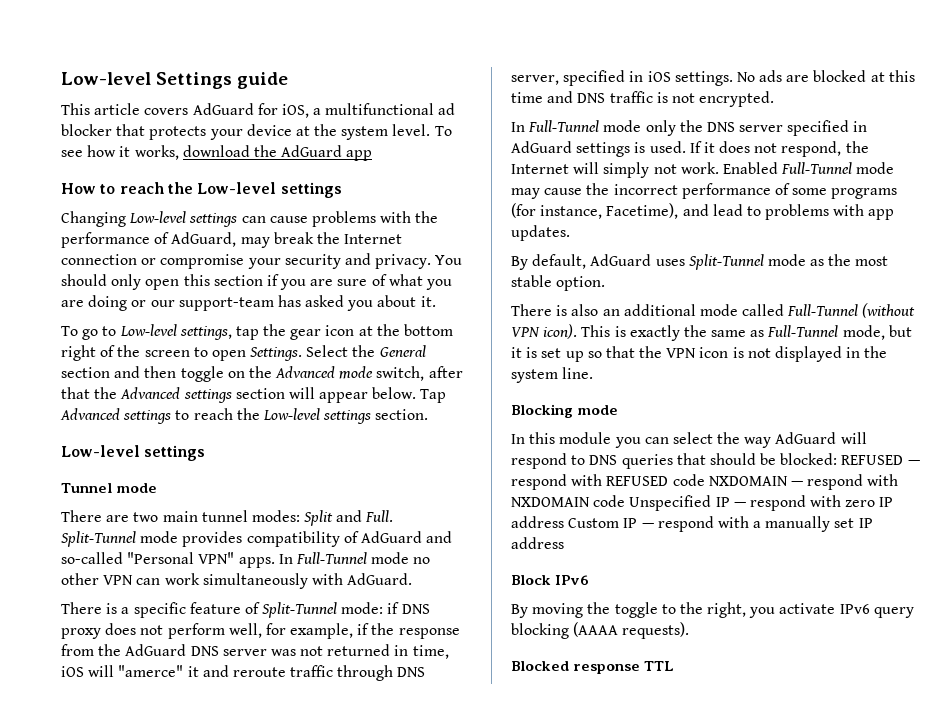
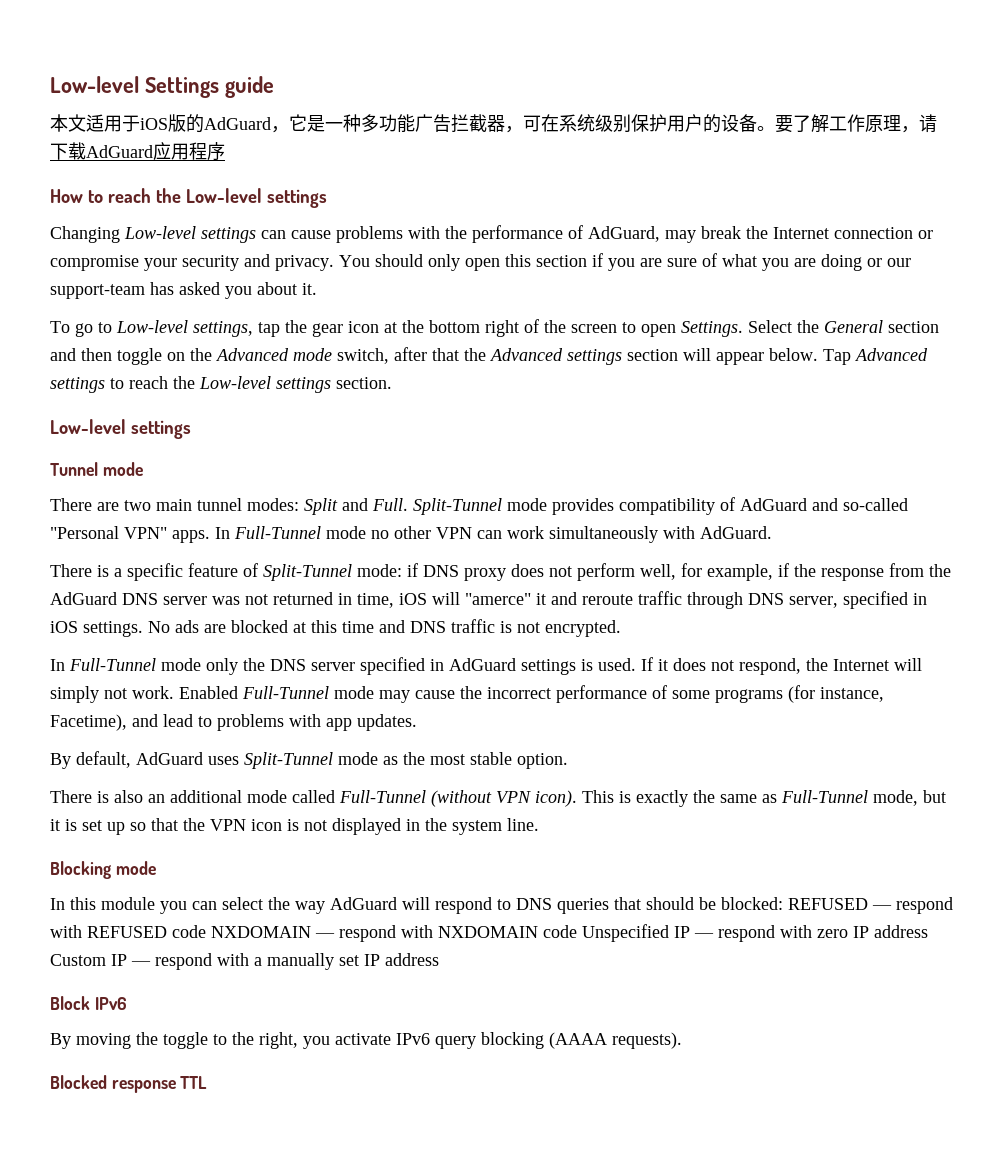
- This article covers AdGuard for iOS, a multifunctional ad blocker that protects your device at the system level. To see how it works, download the AdGuard app
+ 本文适用于iOS版的AdGuard，它是一种多功能广告拦截器，可在系统级别保护用户的设备。要了解工作原理，请下载AdGuard应用程序

